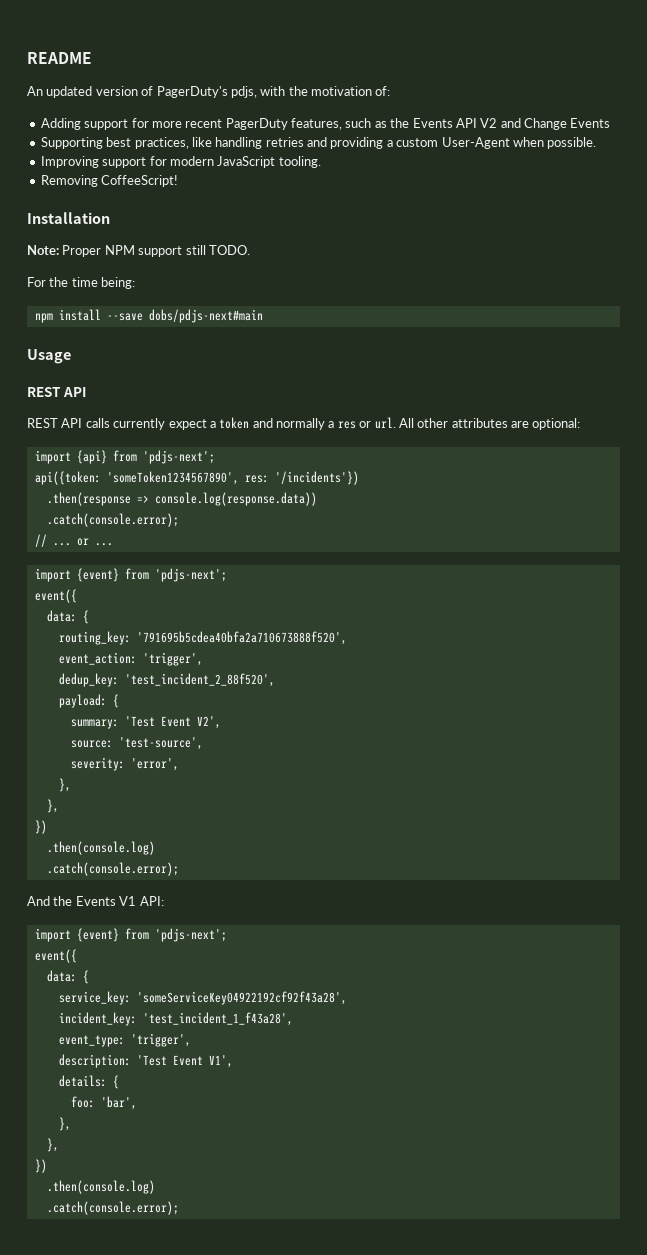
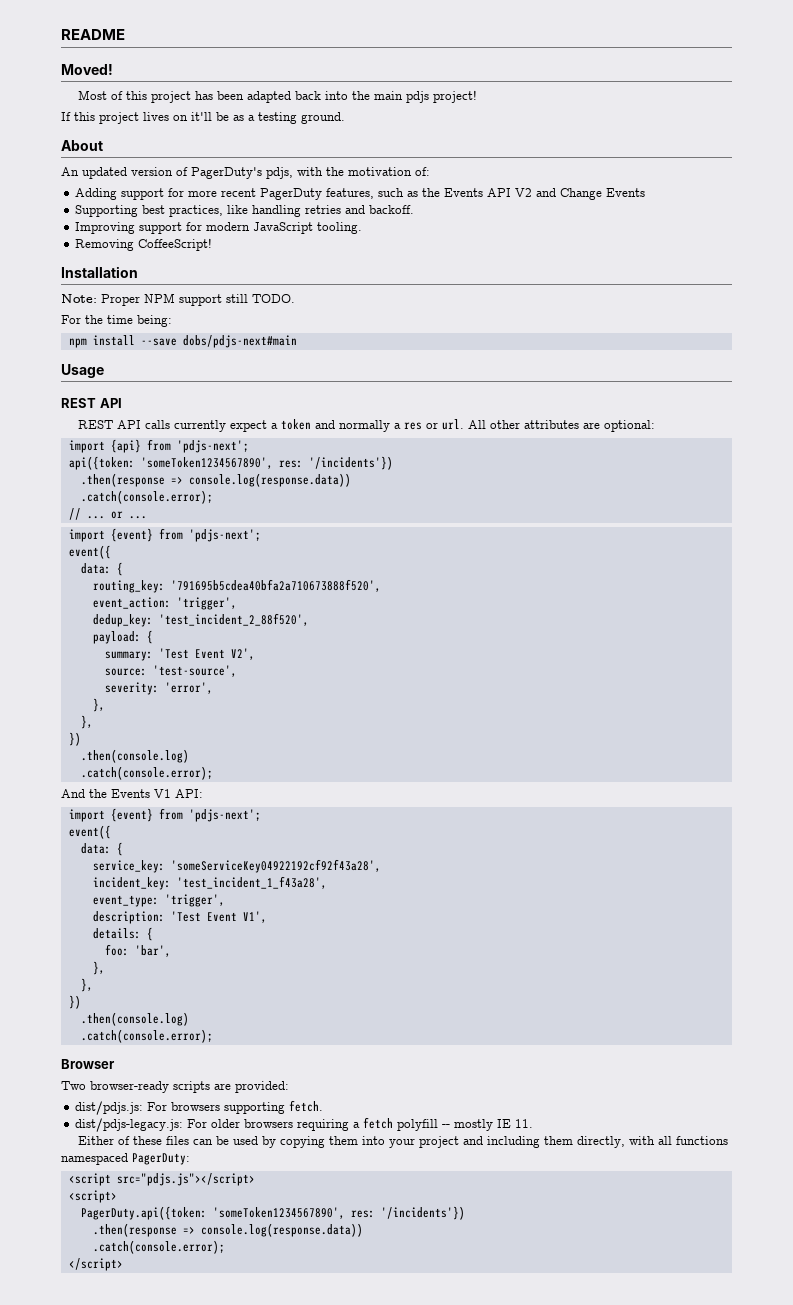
+ Moved!
+ Most of this project has been adapted back into the main pdjs project!
+ If this project lives on it'll be as a testing ground.
+ About
- Supporting best practices, like handling retries and providing a custom User-Agent when possible.
+ Supporting best practices, like handling retries and backoff.
+ Browser
+ Two browser-ready scripts are provided:
+ dist/pdjs.js: For browsers supporting fetch.
+ dist/pdjs-legacy.js: For older browsers requiring a fetch polyfill -- mostly IE 11.
+ Either of these files can be used by copying them into your project and including them directly, with all functions namespaced PagerDuty:
+ <script src="pdjs.js"></script>
+ <script>
+ PagerDuty.api({token: 'someToken1234567890', res: '/incidents'})
+ .then(response => console.log(response.data))
+ .catch(console.error);
+ </script>

